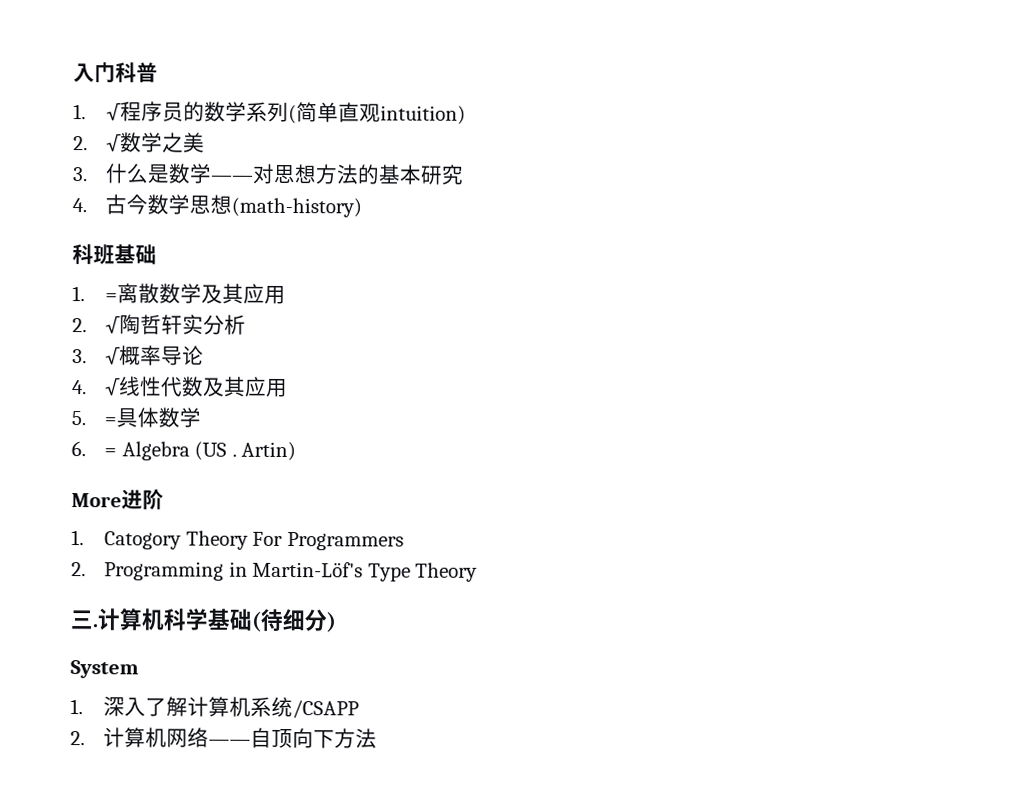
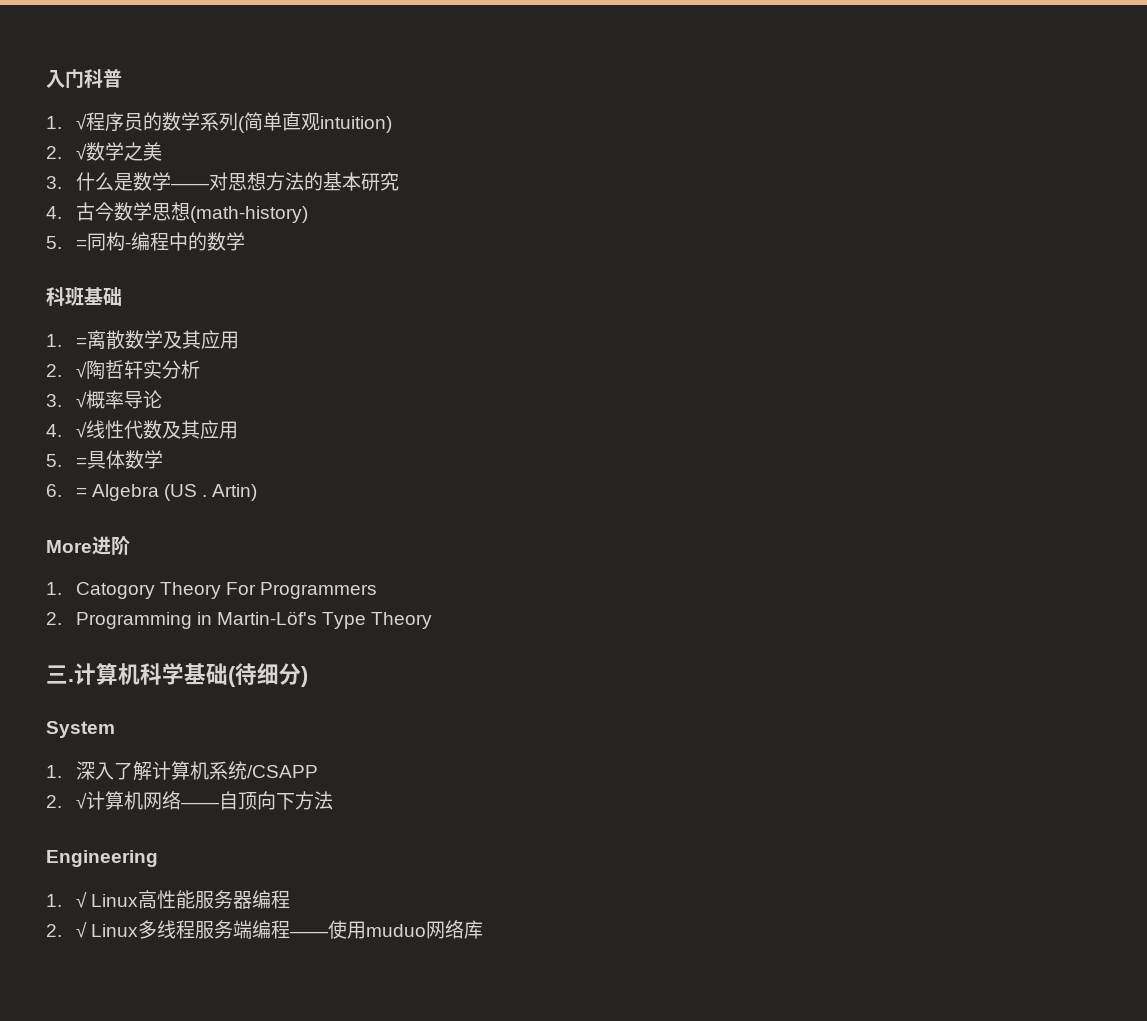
+ 5. =同构-编程中的数学
- 2.计算机网络——自顶向下方法
+ 2. √计算机网络——自顶向下方法
+ Engineering
+ 1. √ Linux高性能服务器编程
+ 2. √ Linux多线程服务端编程——使用muduo网络库

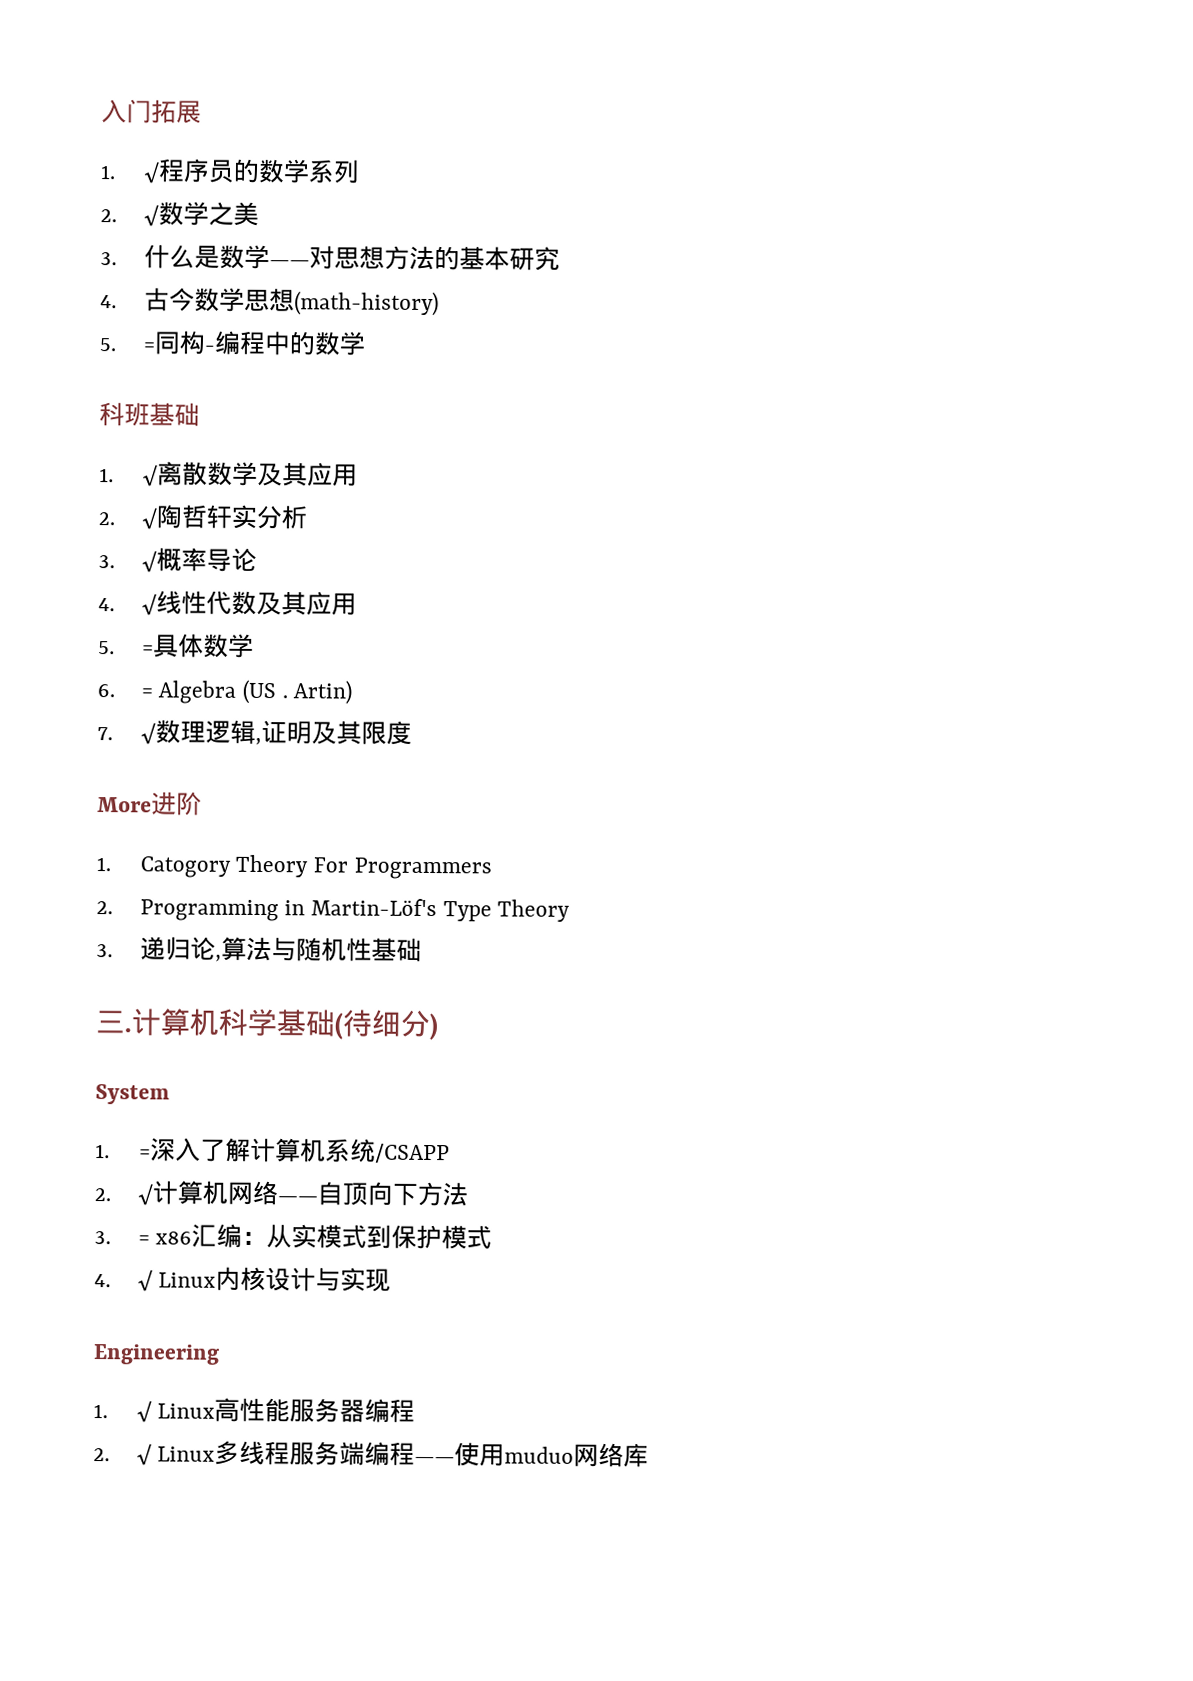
- 入门科普
+ 入门拓展
- 1. √程序员的数学系列(简单直观intuition)
+ 1. √程序员的数学系列
- 1. =离散数学及其应用
+ 1. √离散数学及其应用
+ 7. √数理逻辑,证明及其限度
+ 3.递归论,算法与随机性基础
- 1.深入了解计算机系统/CSAPP
+ 1. =深入了解计算机系统/CSAPP
+ 3. = x86汇编：从实模式到保护模式
+ 4. √ Linux内核设计与实现

